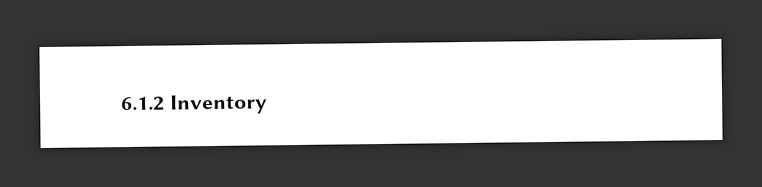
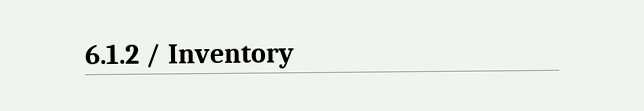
- 6.1.2 Inventory
+ 6.1.2 / Inventory

